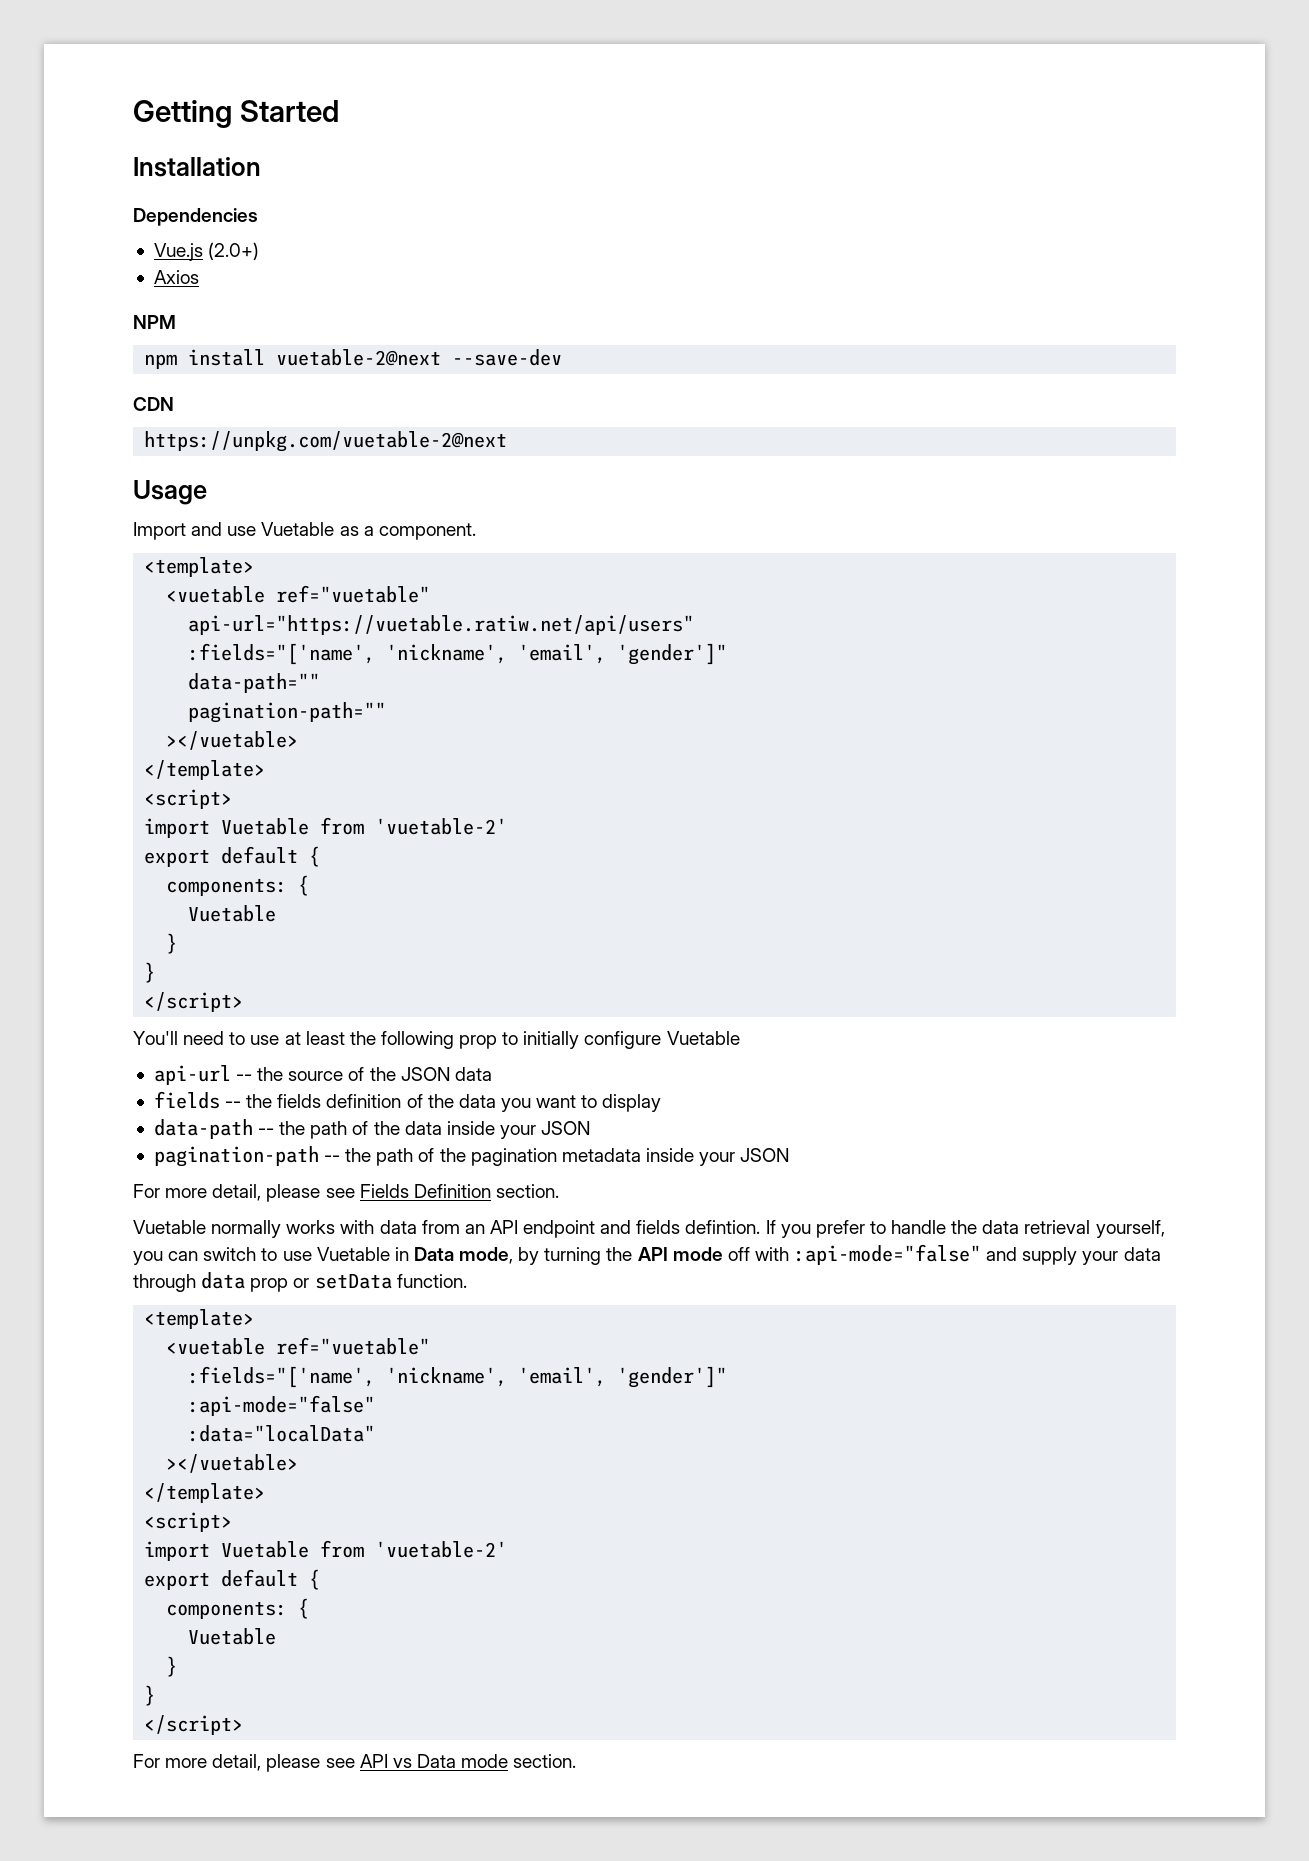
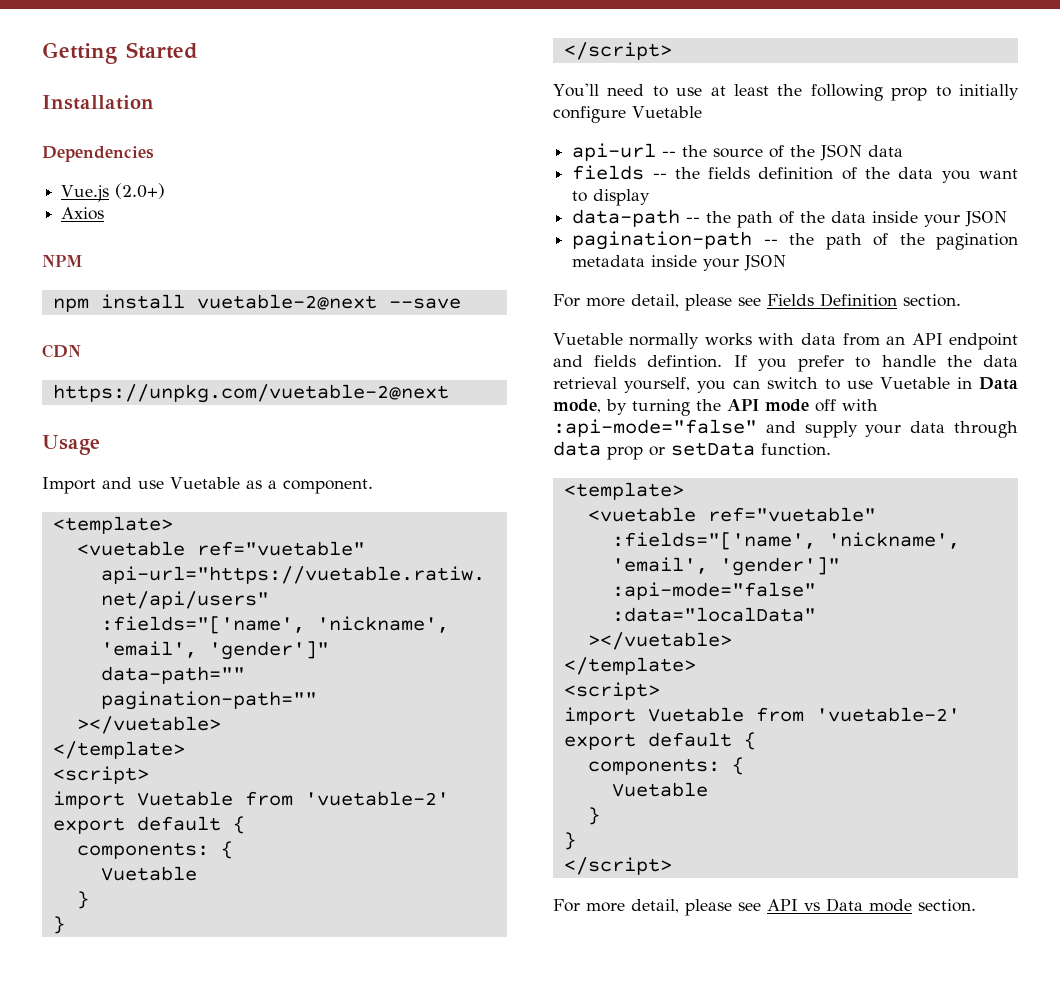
- npm install vuetable-2@next --save-dev
+ npm install vuetable-2@next --save

